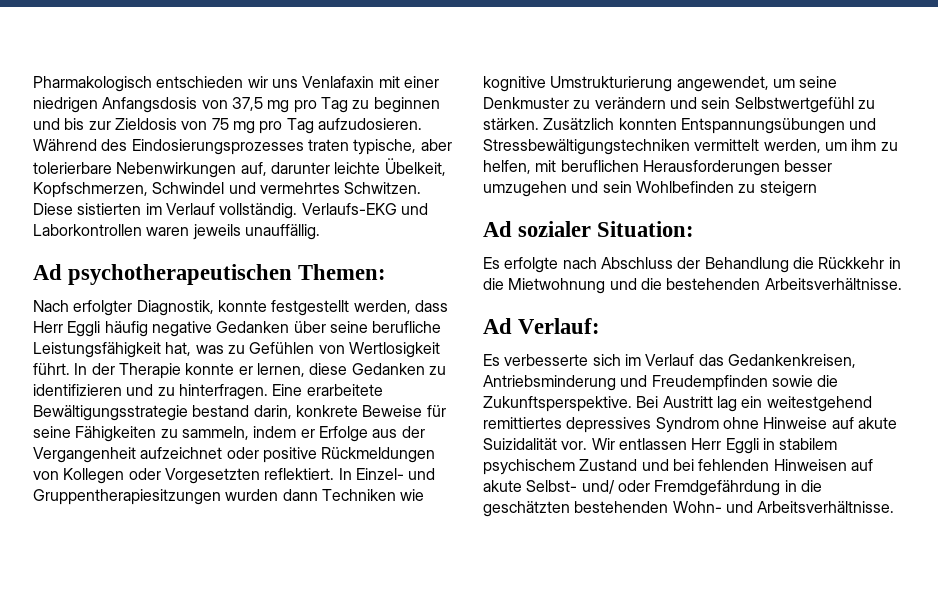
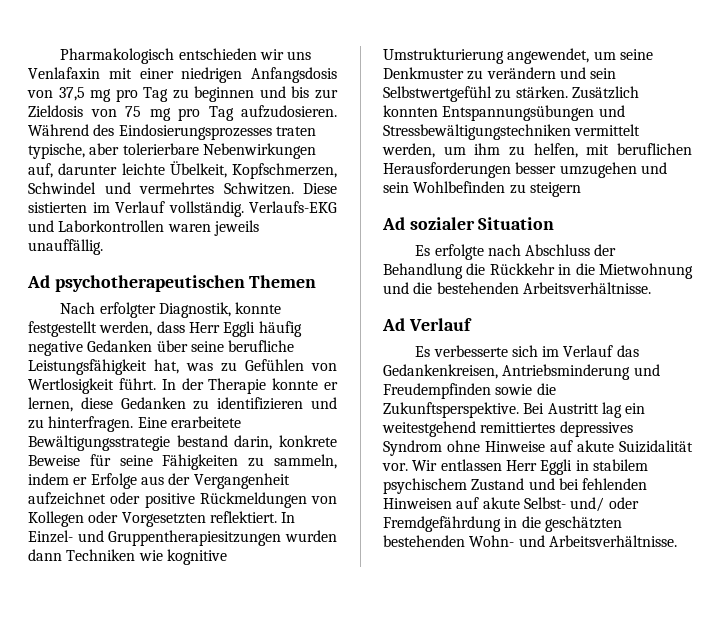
- Ad psychotherapeutischen Themen:
+ Ad psychotherapeutischen Themen
- Ad sozialer Situation:
+ Ad sozialer Situation
- Ad Verlauf:
+ Ad Verlauf

